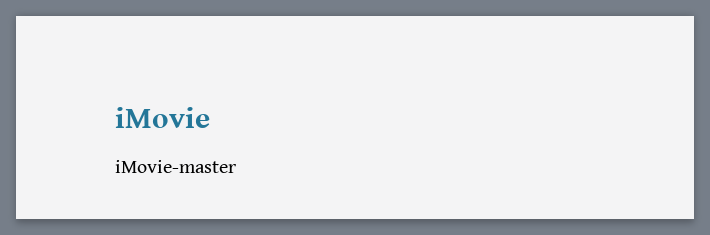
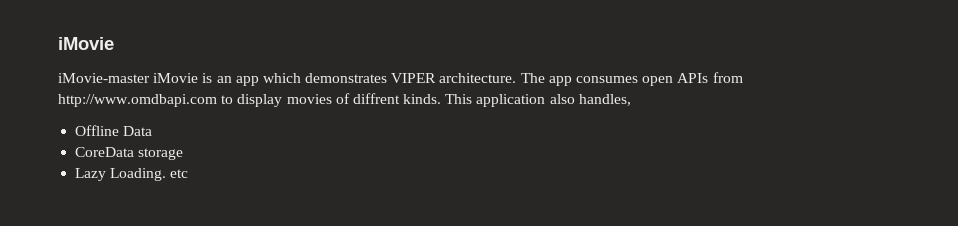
- iMovie-master
+ iMovie-master iMovie is an app which demonstrates VIPER architecture. The app consumes open APIs from http://www.omdbapi.com to display movies of diffrent kinds. This application also handles,
+ Offline Data
+ CoreData storage
+ Lazy Loading. etc

